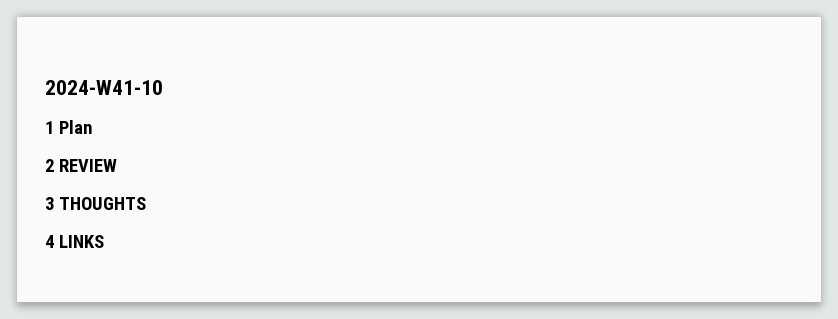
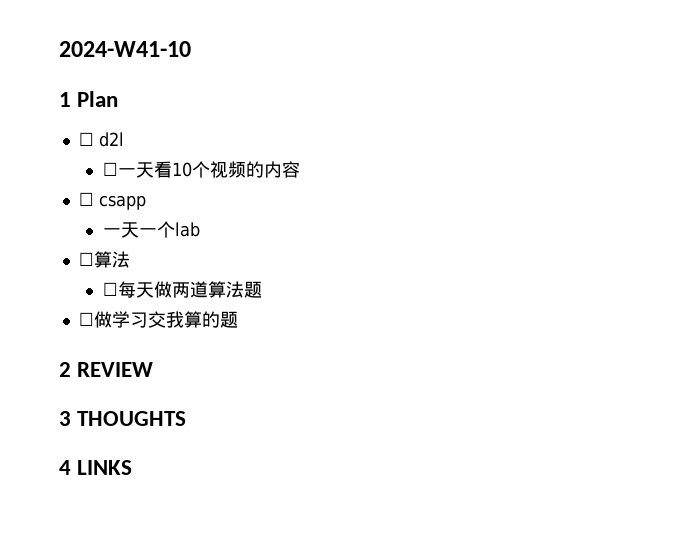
+ ☐ d2l
+ ☐一天看10个视频的内容
+ ☐ csapp
+ 一天一个lab
+ ☐算法
+ ☐每天做两道算法题
+ ☐做学习交我算的题

